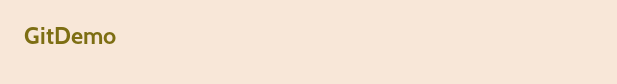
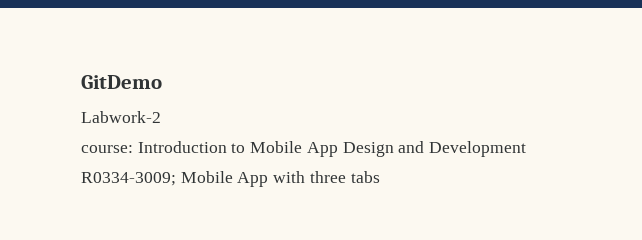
+ Labwork-2
+ course: Introduction to Mobile App Design and Development R0334-3009; Mobile App with three tabs

